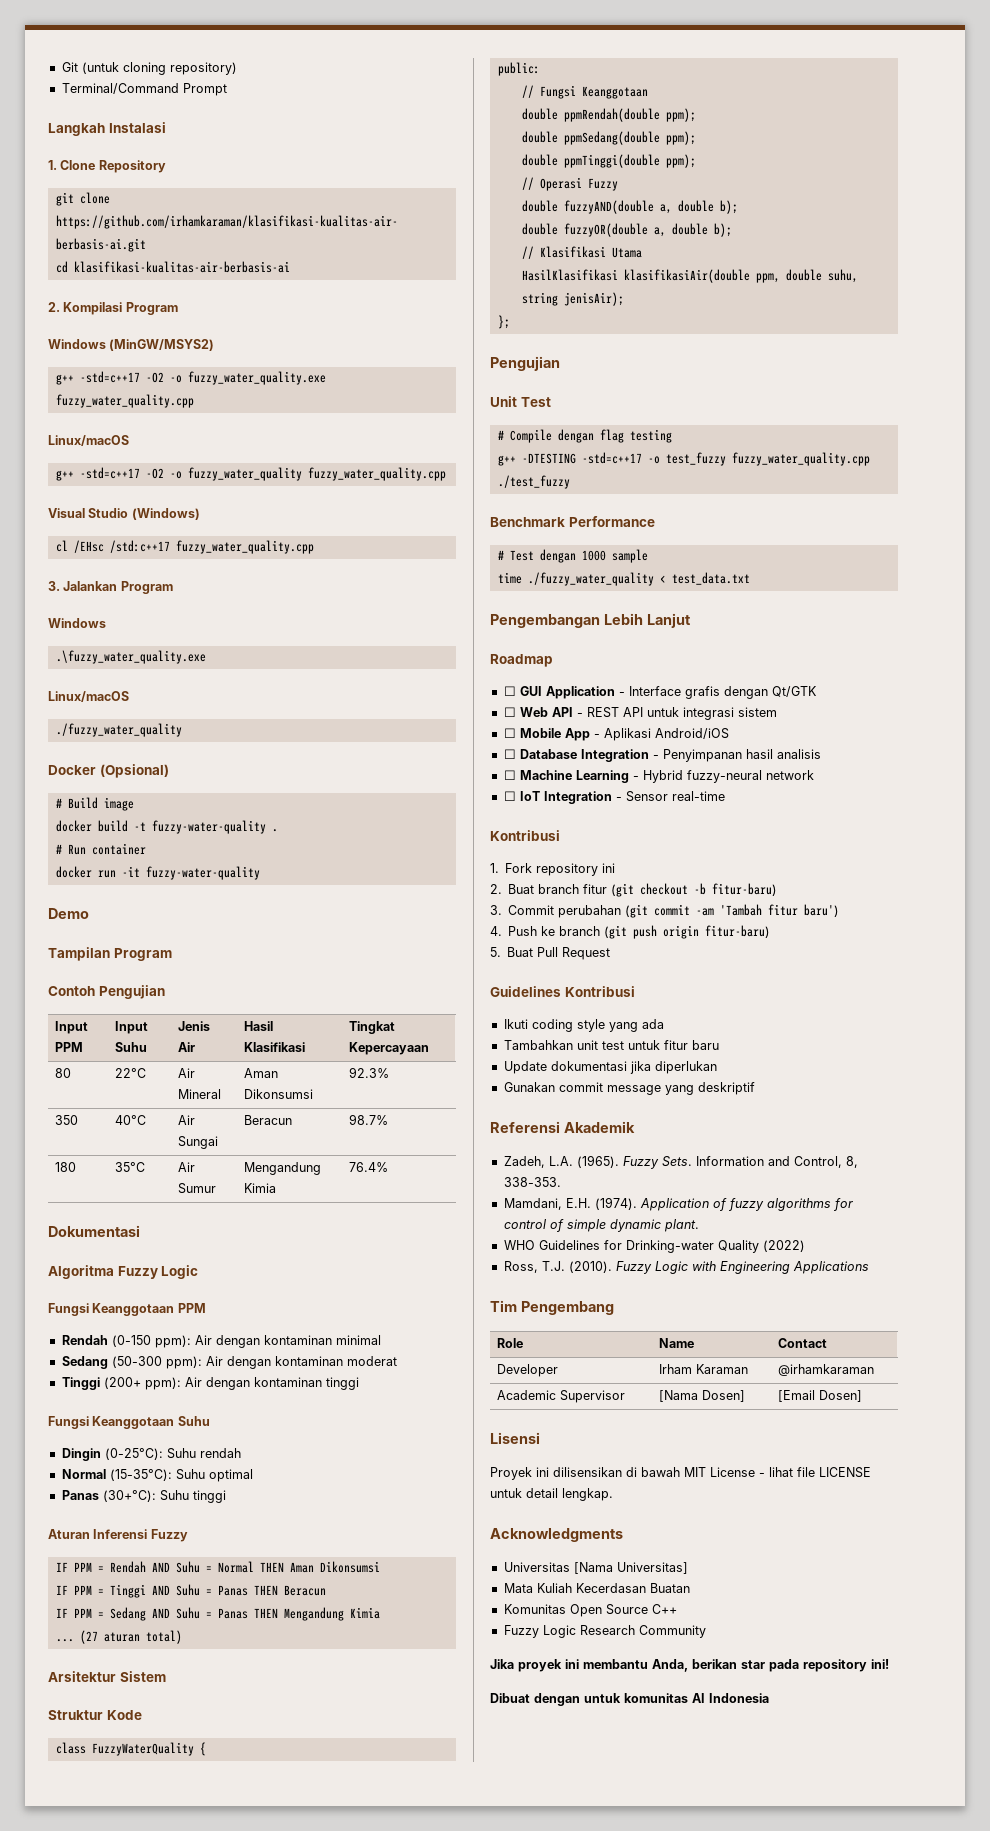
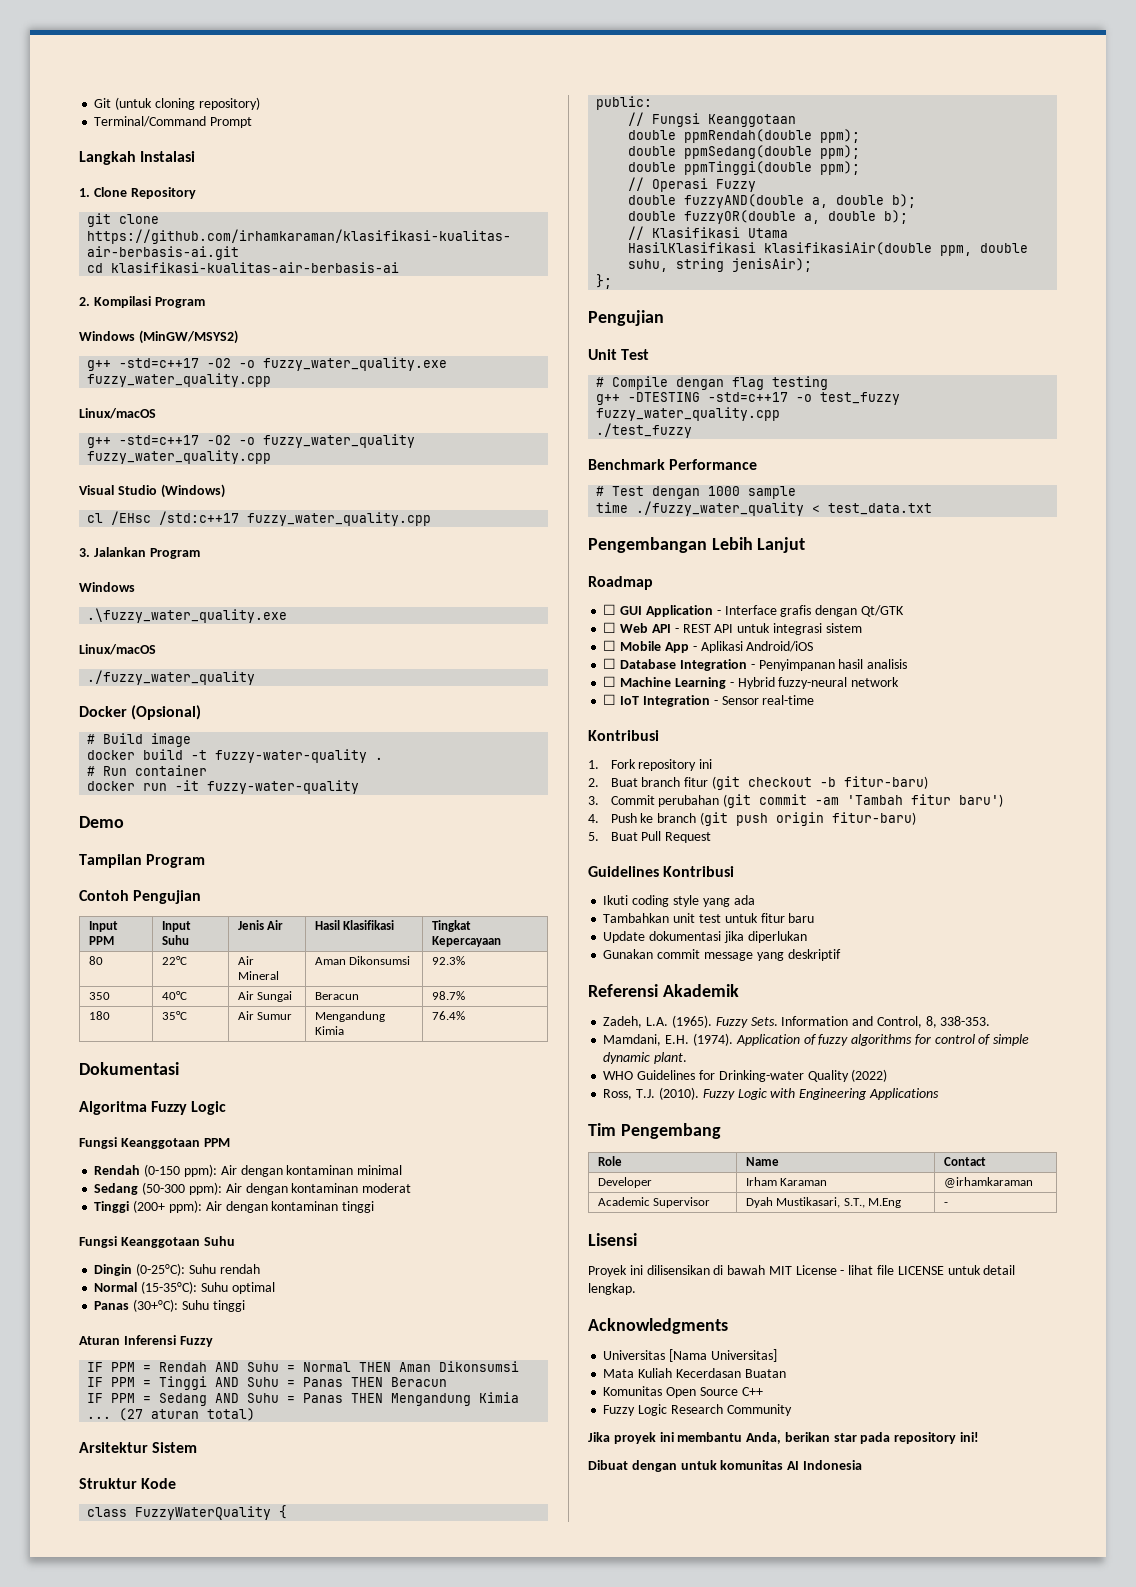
- Academic Supervisor | [Nama Dosen] | [Email Dosen]
+ Academic Supervisor | Dyah Mustikasari, S.T., M.Eng | -

